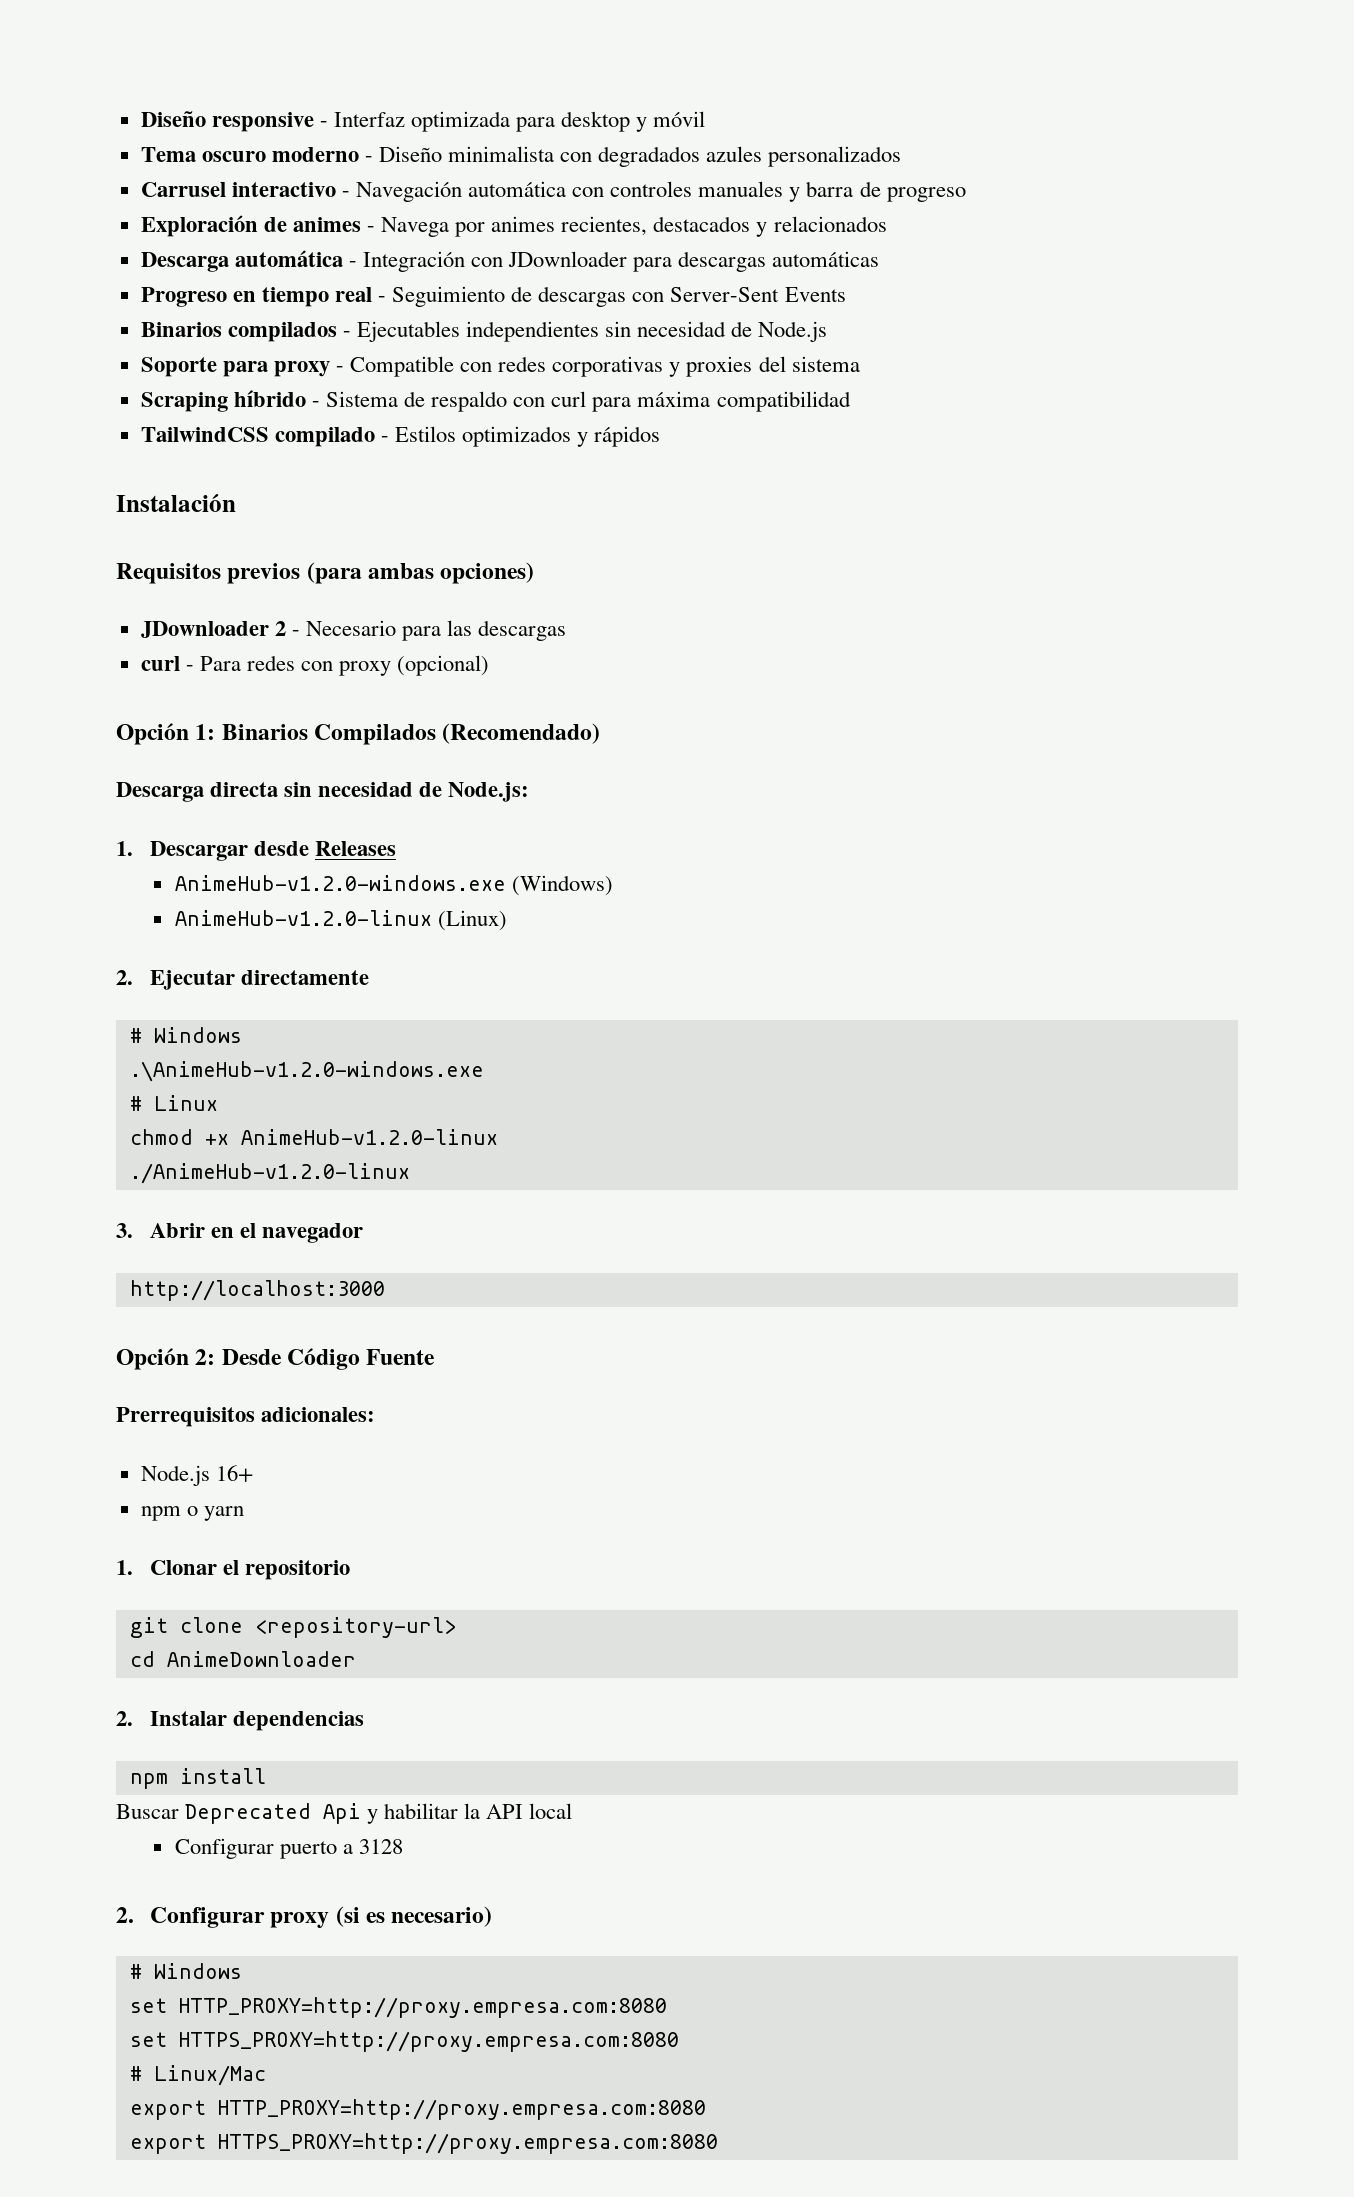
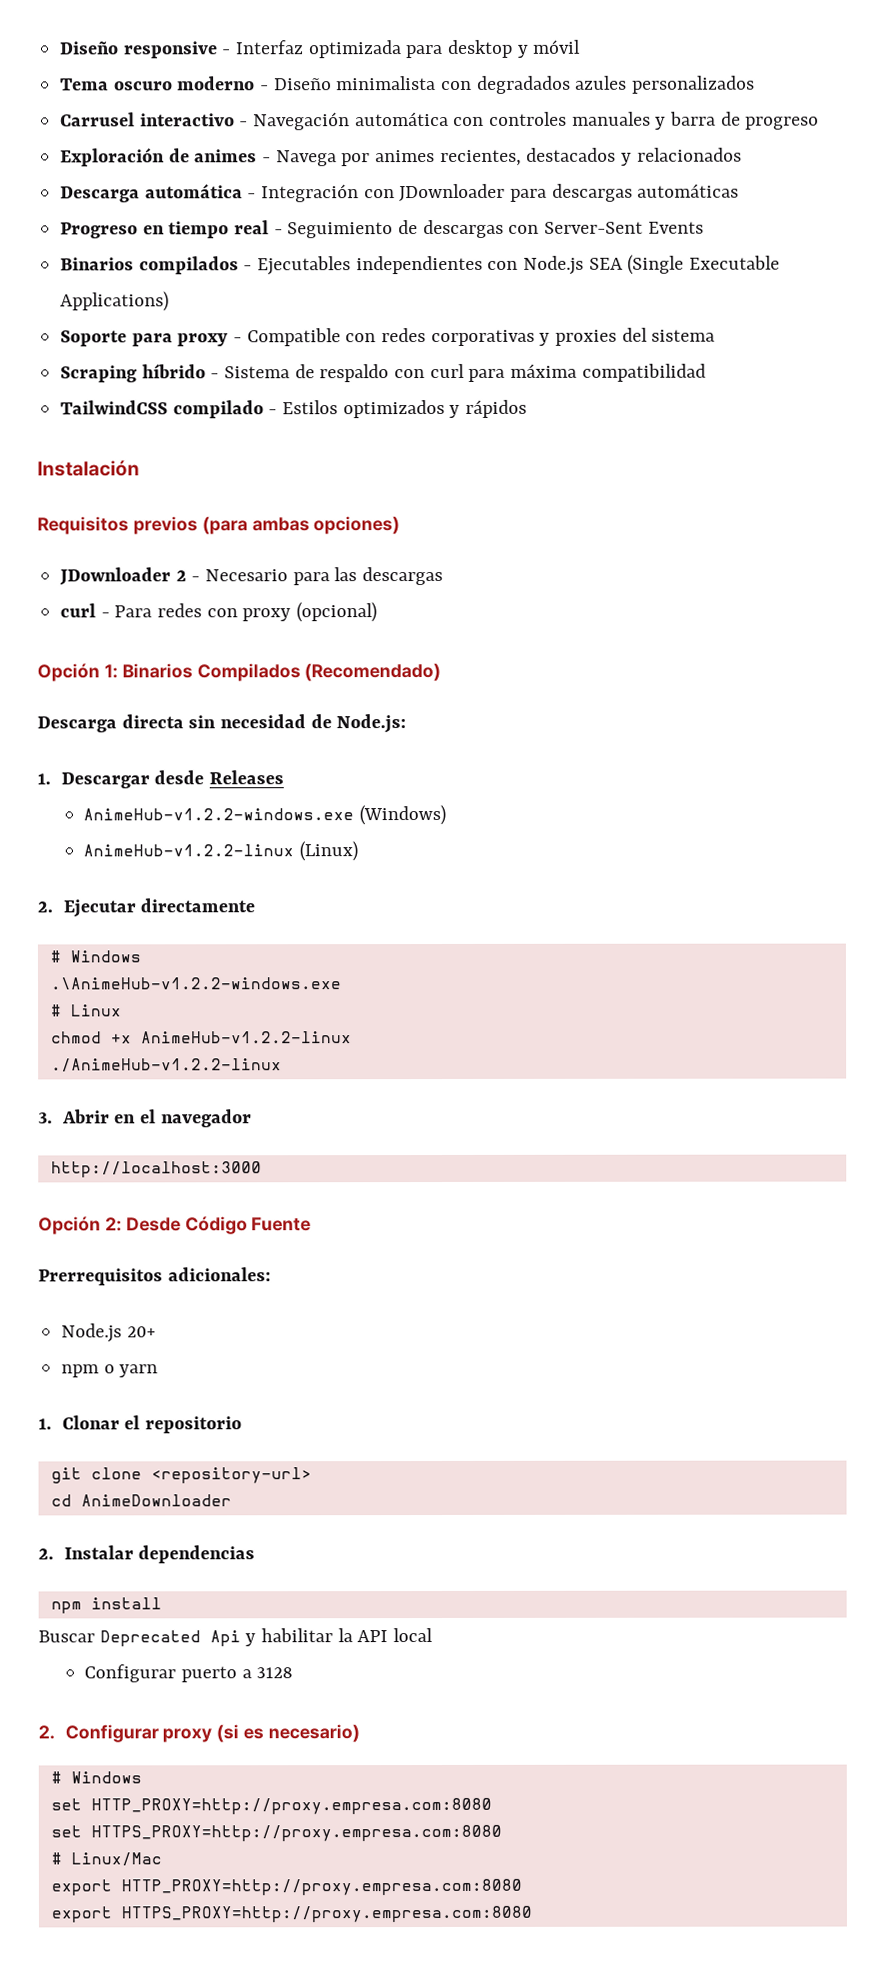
- Binarios compilados - Ejecutables independientes sin necesidad de Node.js
+ Binarios compilados - Ejecutables independientes con Node.js SEA (Single Executable Applications)
- AnimeHub-v1.2.0-windows.exe (Windows)
+ AnimeHub-v1.2.2-windows.exe (Windows)
- AnimeHub-v1.2.0-linux (Linux)
+ AnimeHub-v1.2.2-linux (Linux)
- .\AnimeHub-v1.2.0-windows.exe
+ .\AnimeHub-v1.2.2-windows.exe
- chmod +x AnimeHub-v1.2.0-linux
- ./AnimeHub-v1.2.0-linux
+ chmod +x AnimeHub-v1.2.2-linux
+ ./AnimeHub-v1.2.2-linux
- Node.js 16+
+ Node.js 20+

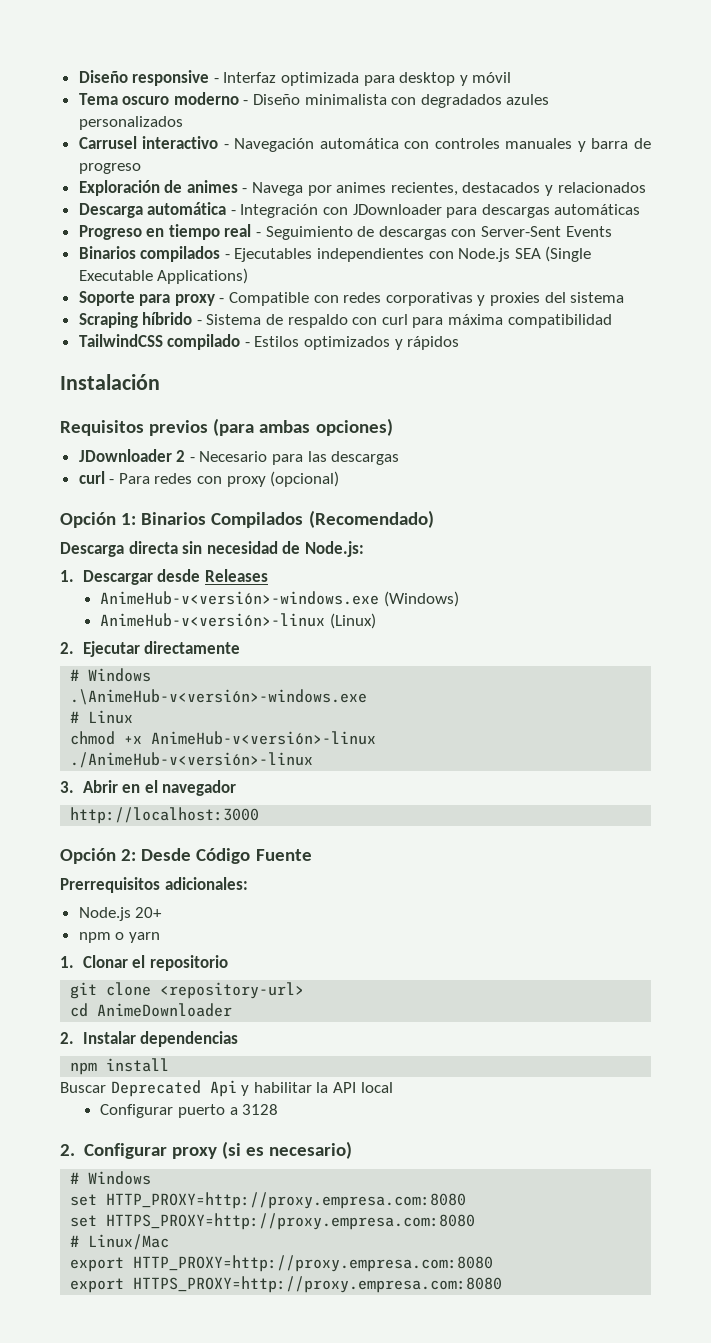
- AnimeHub-v1.2.2-windows.exe (Windows)
+ AnimeHub-v<versión>-windows.exe (Windows)
- AnimeHub-v1.2.2-linux (Linux)
+ AnimeHub-v<versión>-linux (Linux)
- .\AnimeHub-v1.2.2-windows.exe
+ .\AnimeHub-v<versión>-windows.exe
- chmod +x AnimeHub-v1.2.2-linux
- ./AnimeHub-v1.2.2-linux
+ chmod +x AnimeHub-v<versión>-linux
+ ./AnimeHub-v<versión>-linux

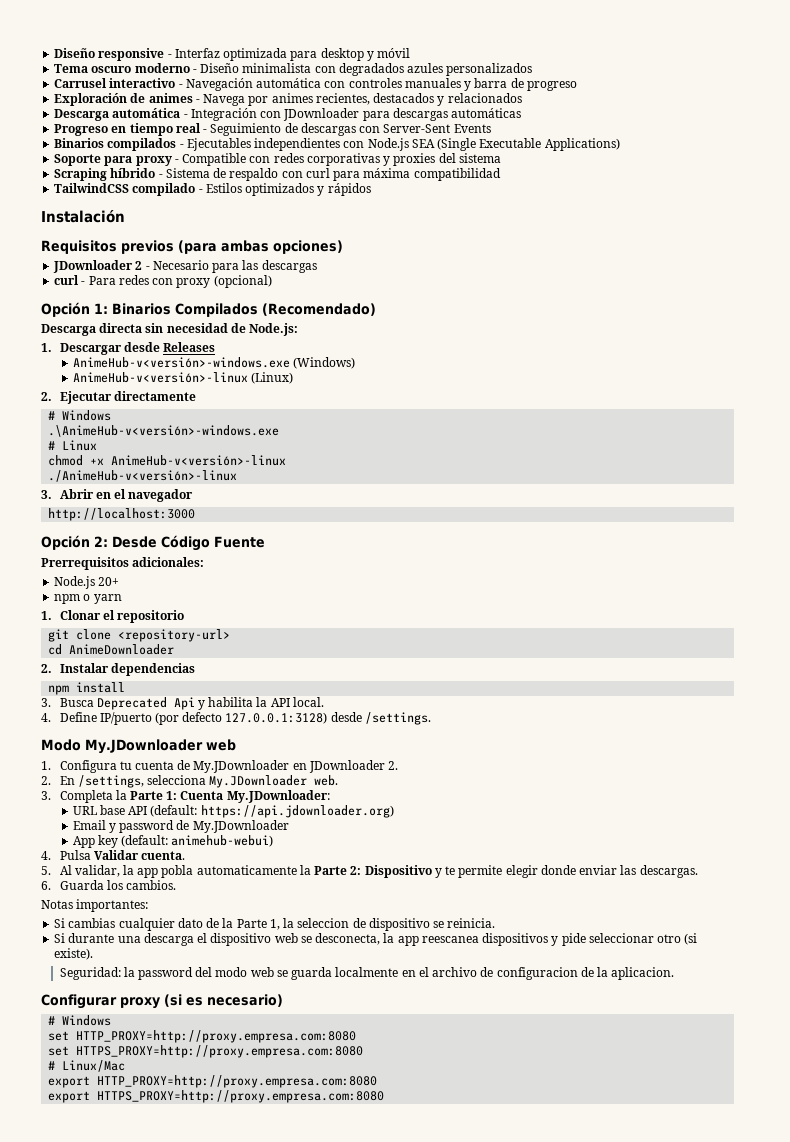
- Buscar Deprecated Api y habilitar la API local
- Configurar puerto a 3128
- 2. Configurar proxy (si es necesario)
+ 3. Busca Deprecated Api y habilita la API local.
+ 4. Define IP/puerto (por defecto 127.0.0.1:3128) desde /settings.
+ Modo My.JDownloader web
+ 1. Configura tu cuenta de My.JDownloader en JDownloader 2.
+ 2. En /settings, selecciona My.JDownloader web.
+ 3. Completa la Parte 1: Cuenta My.JDownloader:
+ URL base API (default: https://api.jdownloader.org)
+ Email y password de My.JDownloader
+ App key (default: animehub-webui)
+ 4. Pulsa Validar cuenta.
+ 5. Al validar, la app pobla automaticamente la Parte 2: Dispositivo y te permite elegir donde enviar las descargas.
+ 6. Guarda los cambios.
+ Notas importantes:
+ Si cambias cualquier dato de la Parte 1, la seleccion de dispositivo se reinicia.
+ Si durante una descarga el dispositivo web se desconecta, la app reescanea dispositivos y pide seleccionar otro (si existe).
+ Seguridad: la password del modo web se guarda localmente en el archivo de configuracion de la aplicacion.
+ Configurar proxy (si es necesario)

